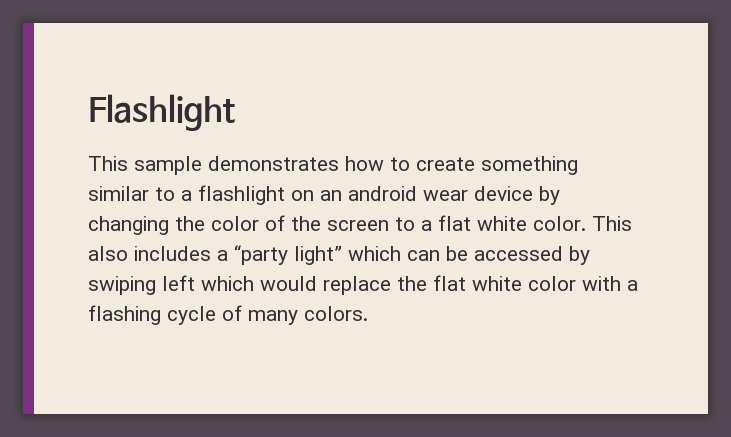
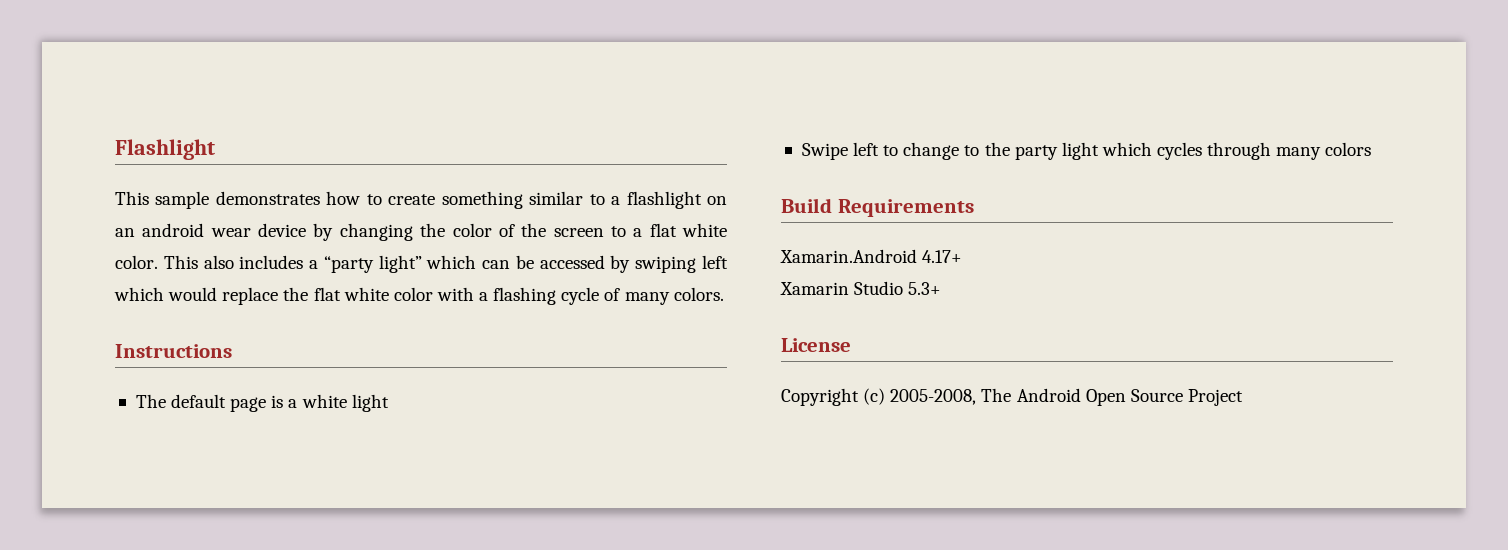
+ Instructions
+ The default page is a white light
+ Swipe left to change to the party light which cycles through many colors
+ Build Requirements
+ Xamarin.Android 4.17+
+ Xamarin Studio 5.3+
+ License
+ Copyright (c) 2005-2008, The Android Open Source Project

